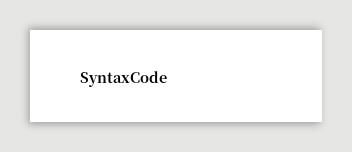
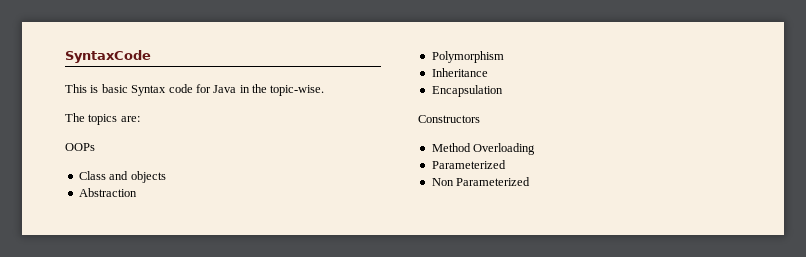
+ This is basic Syntax code for Java in the topic-wise.
+ The topics are:
+ OOPs
+ Class and objects
+ Abstraction
+ Polymorphism
+ Inheritance
+ Encapsulation
+ Constructors
+ Method Overloading
+ Parameterized
+ Non Parameterized

